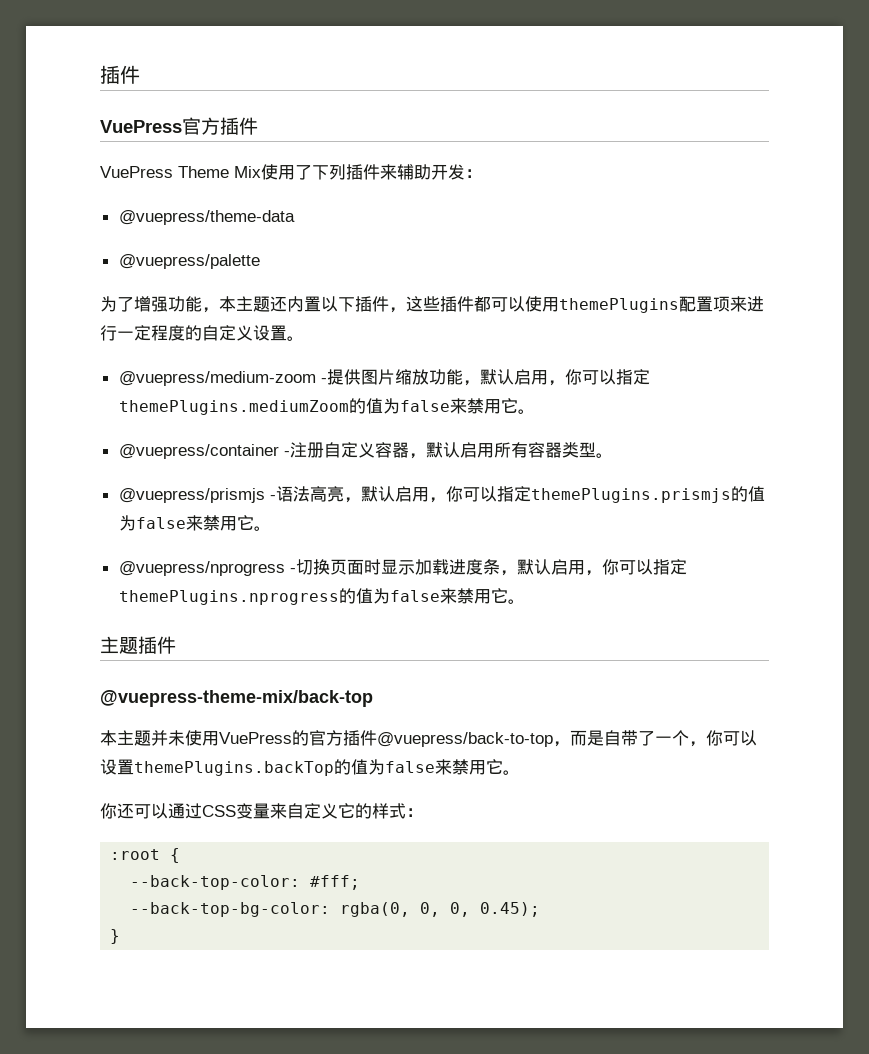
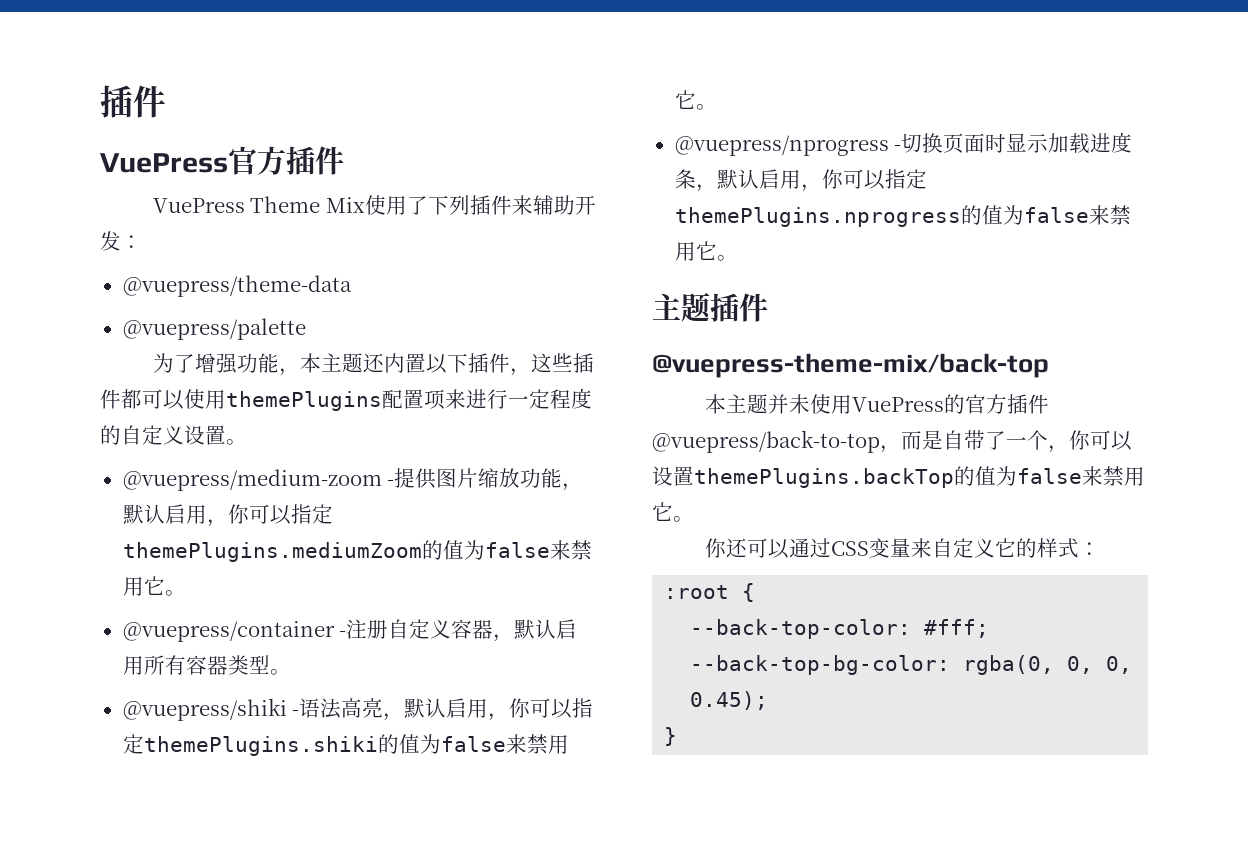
- @vuepress/prismjs -语法高亮，默认启用，你可以指定themePlugins.prismjs的值为false来禁用它。
+ @vuepress/shiki -语法高亮，默认启用，你可以指定themePlugins.shiki的值为false来禁用它。

